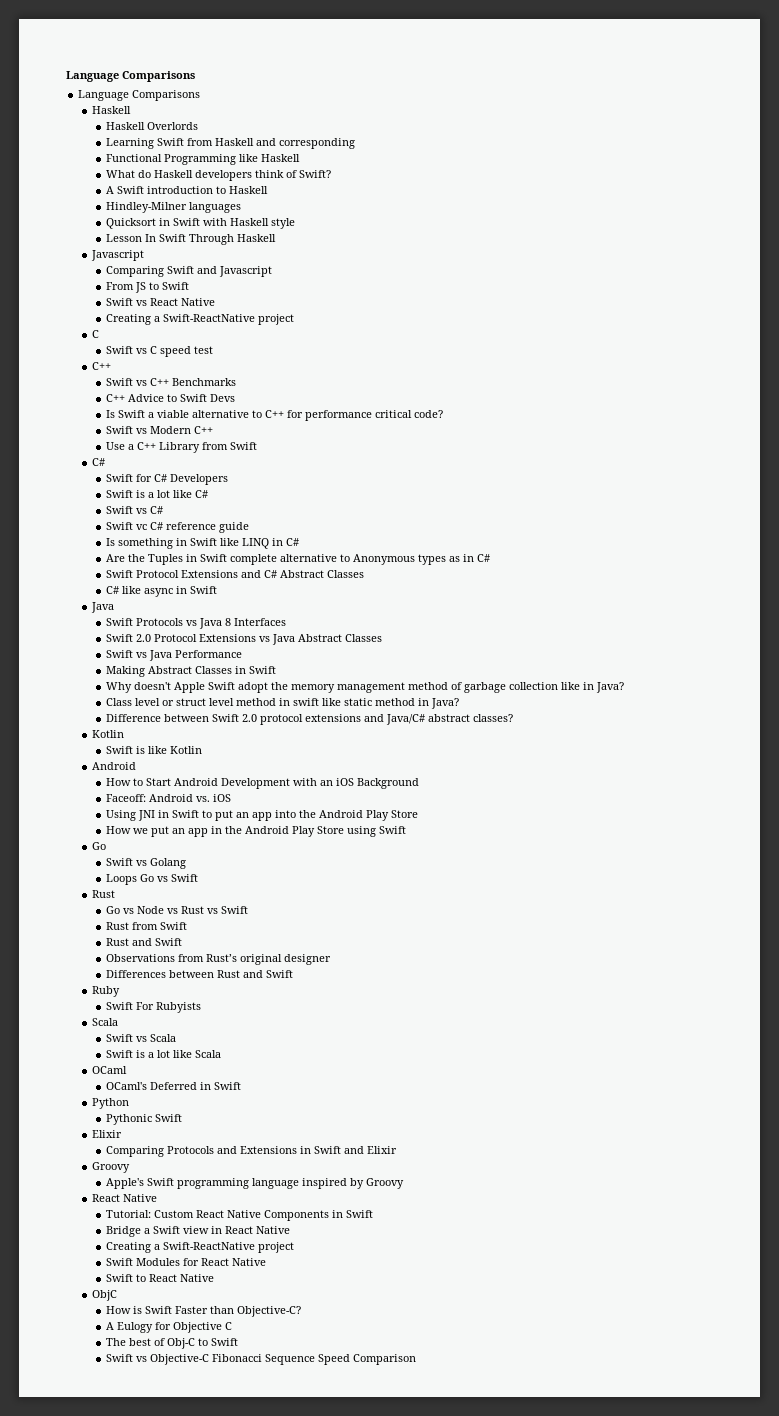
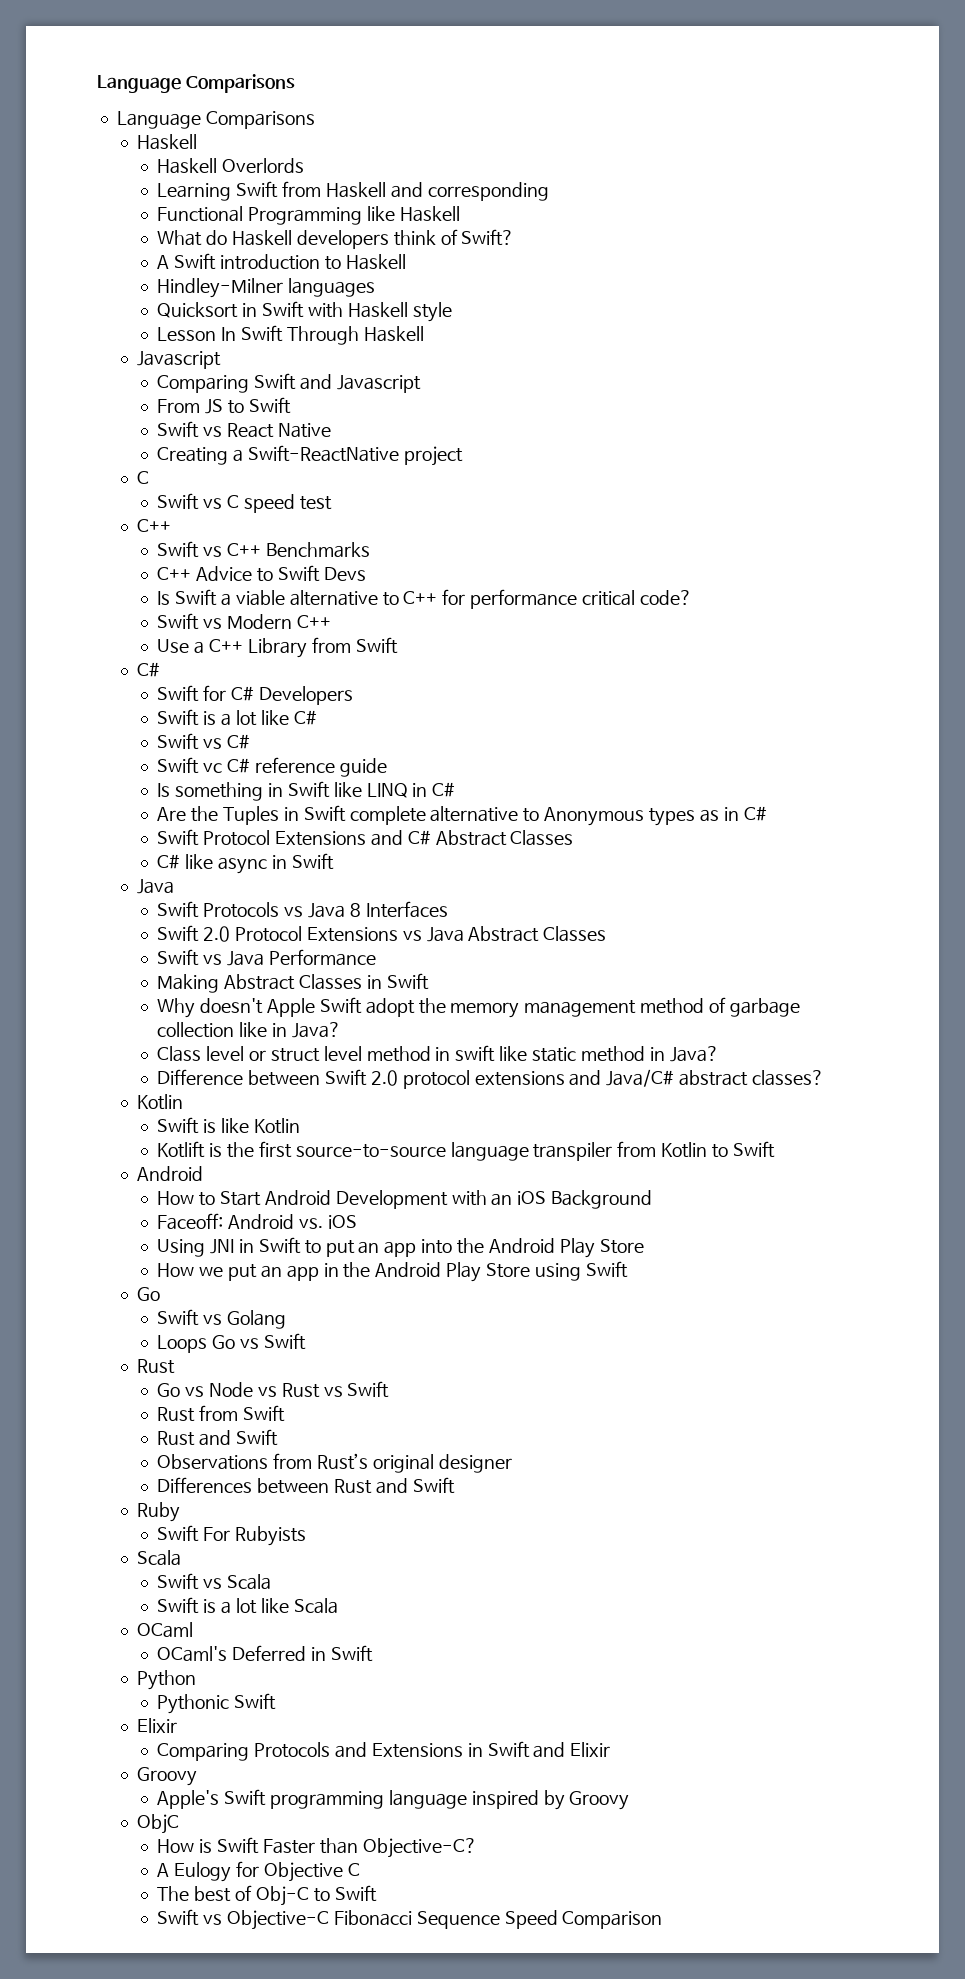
+ Kotlift is the first source-to-source language transpiler from Kotlin to Swift
  Apple's Swift programming language inspired by Groovy
- React Native
- Tutorial: Custom React Native Components in Swift
- Bridge a Swift view in React Native
- Creating a Swift-ReactNative project
- Swift Modules for React Native
- Swift to React Native

